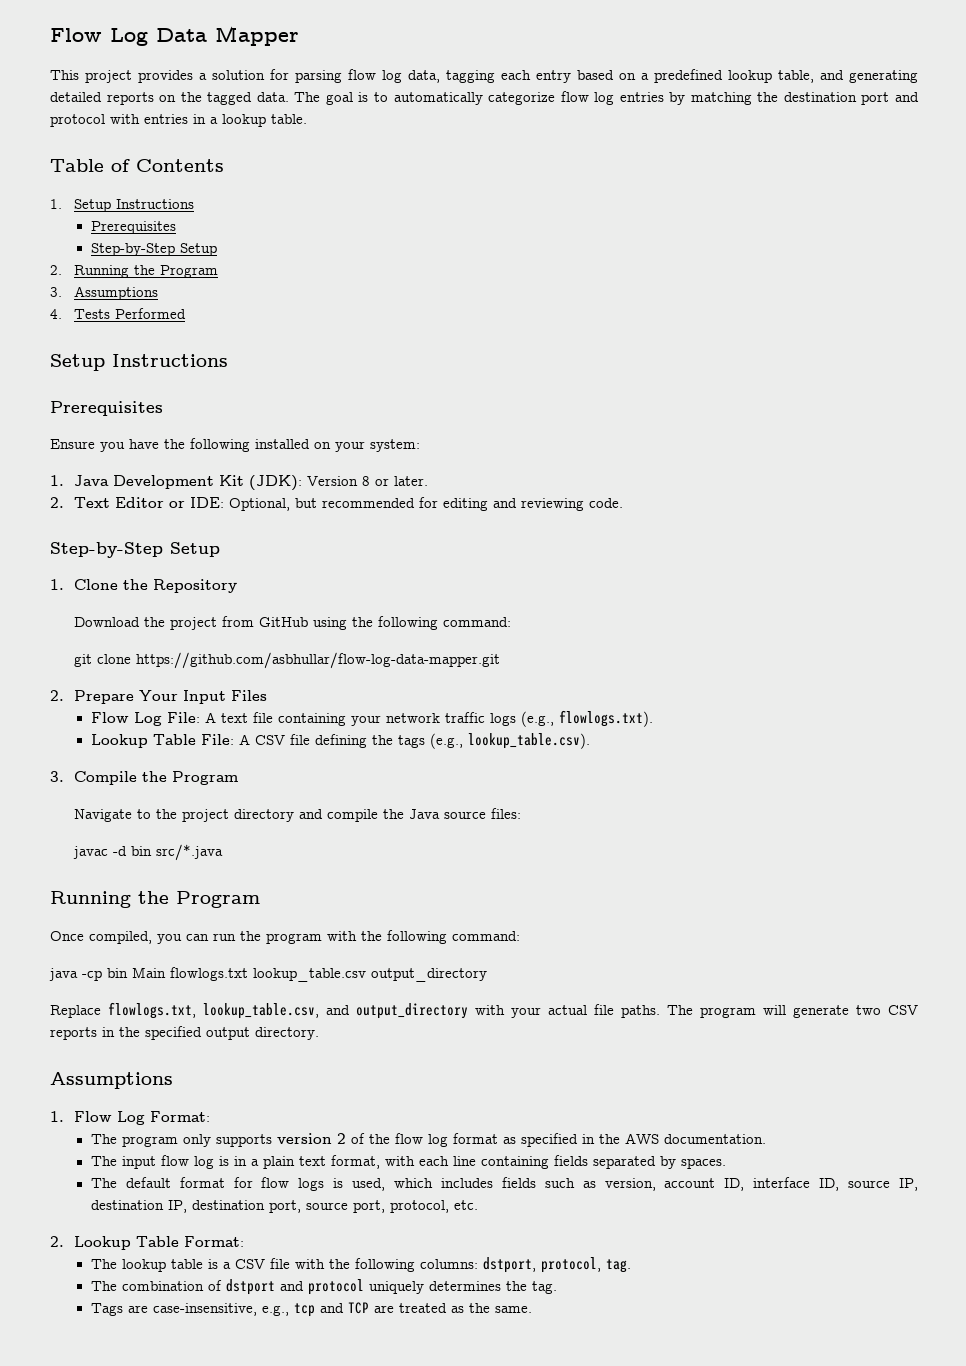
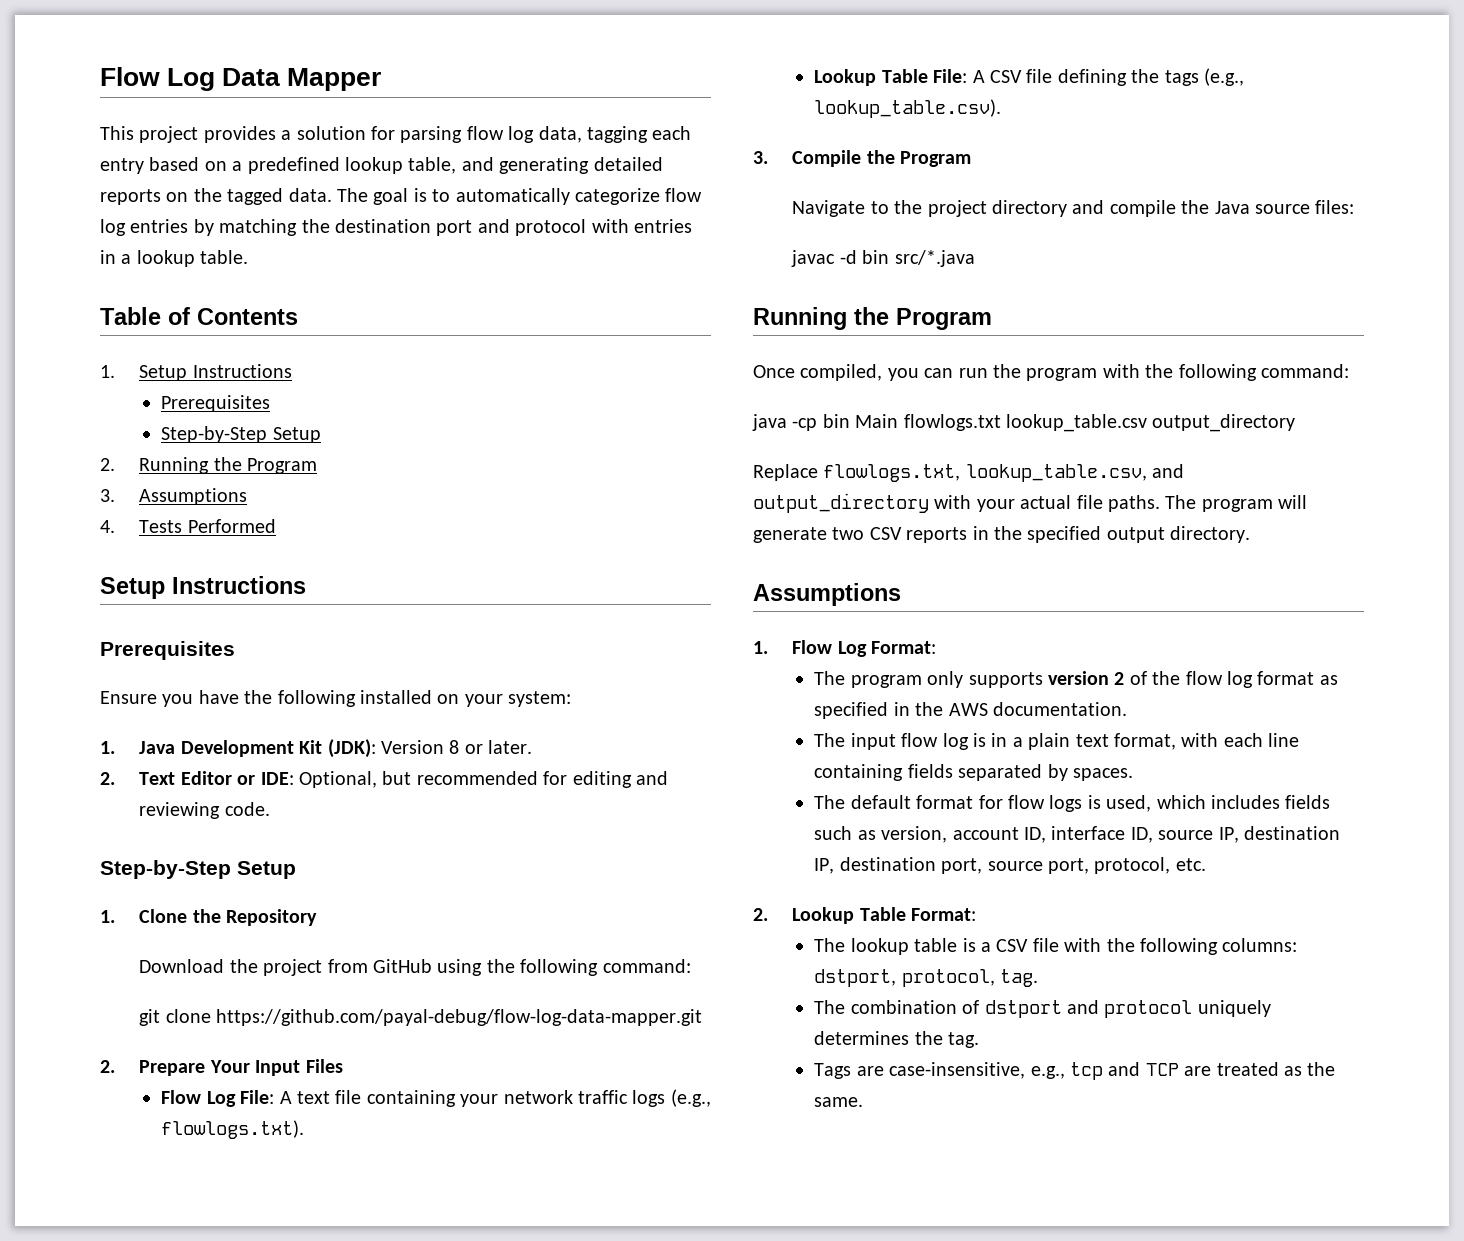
- git clone https://github.com/asbhullar/flow-log-data-mapper.git
+ git clone https://github.com/payal-debug/flow-log-data-mapper.git

